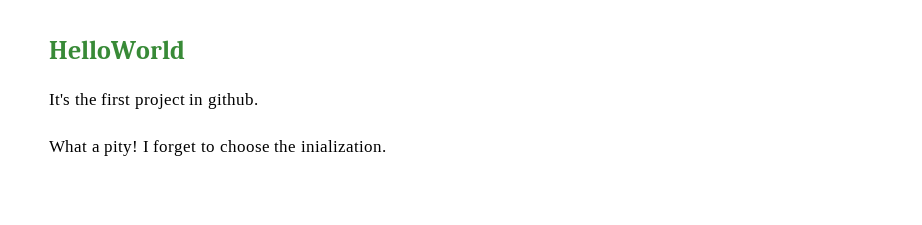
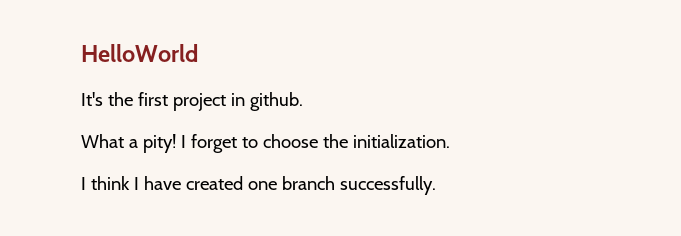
- I forget to choose the inialization.
+ I forget to choose the initialization.
+ I think I have created one branch successfully.

